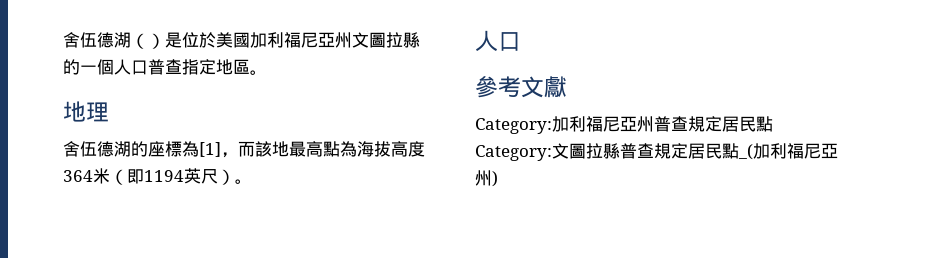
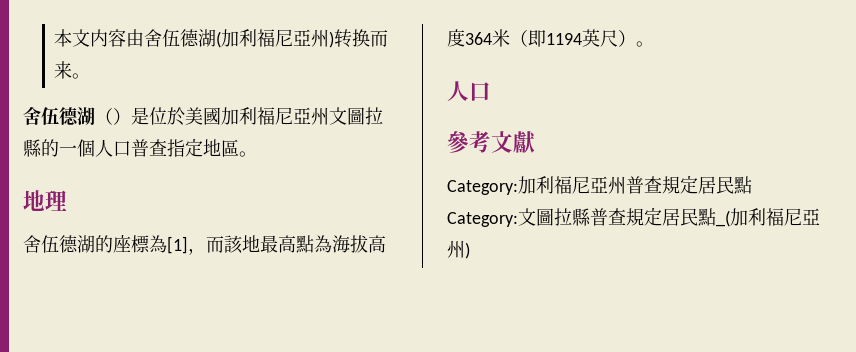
+ 本文内容由舍伍德湖(加利福尼亞州)转换而来。

